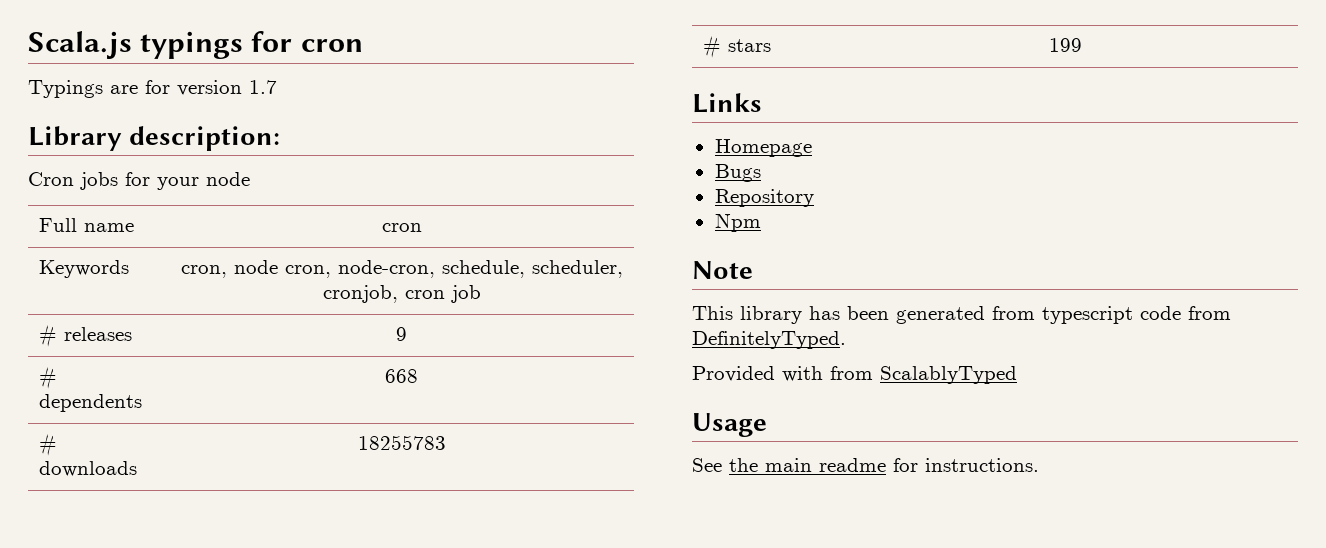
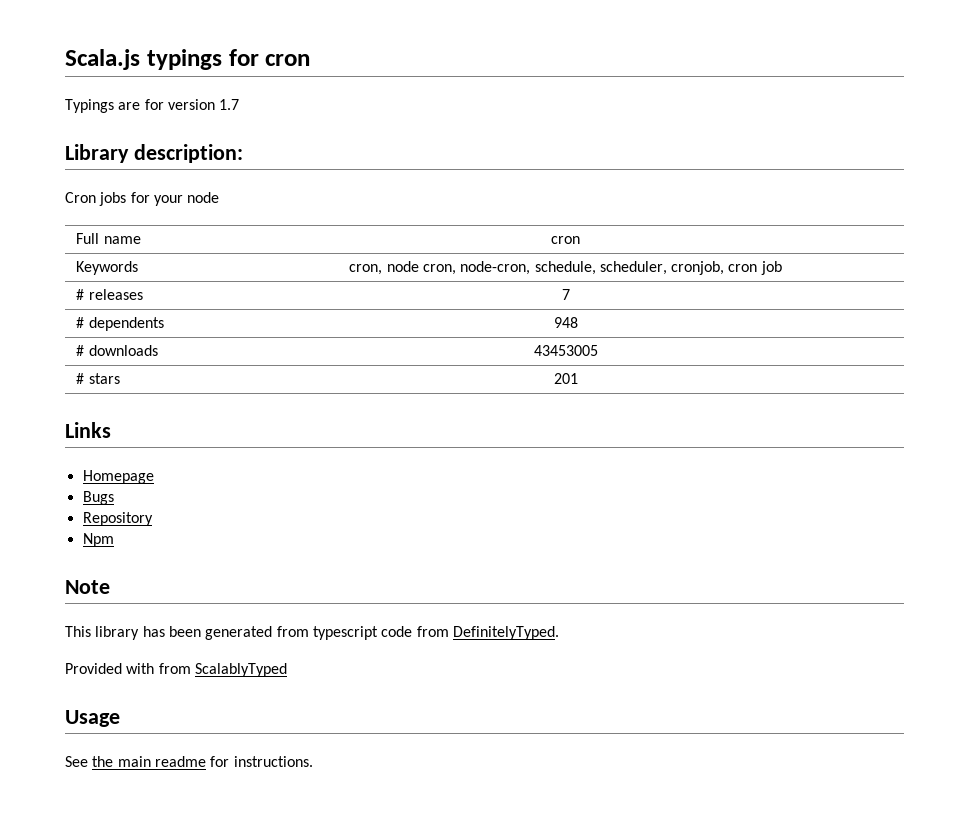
- # releases | 9
+ # releases | 7
- # dependents | 668
+ # dependents | 948
- # downloads | 18255783
+ # downloads | 43453005
- # stars | 199
+ # stars | 201

